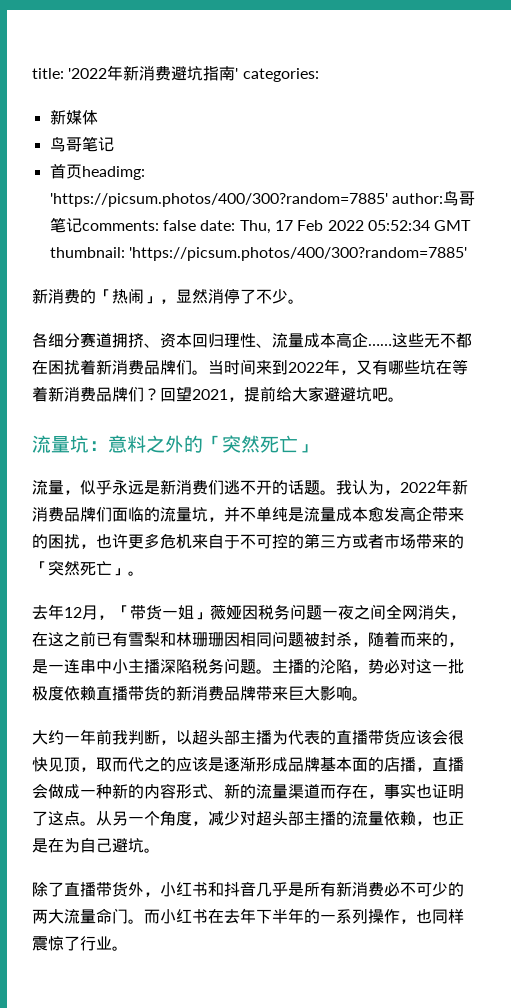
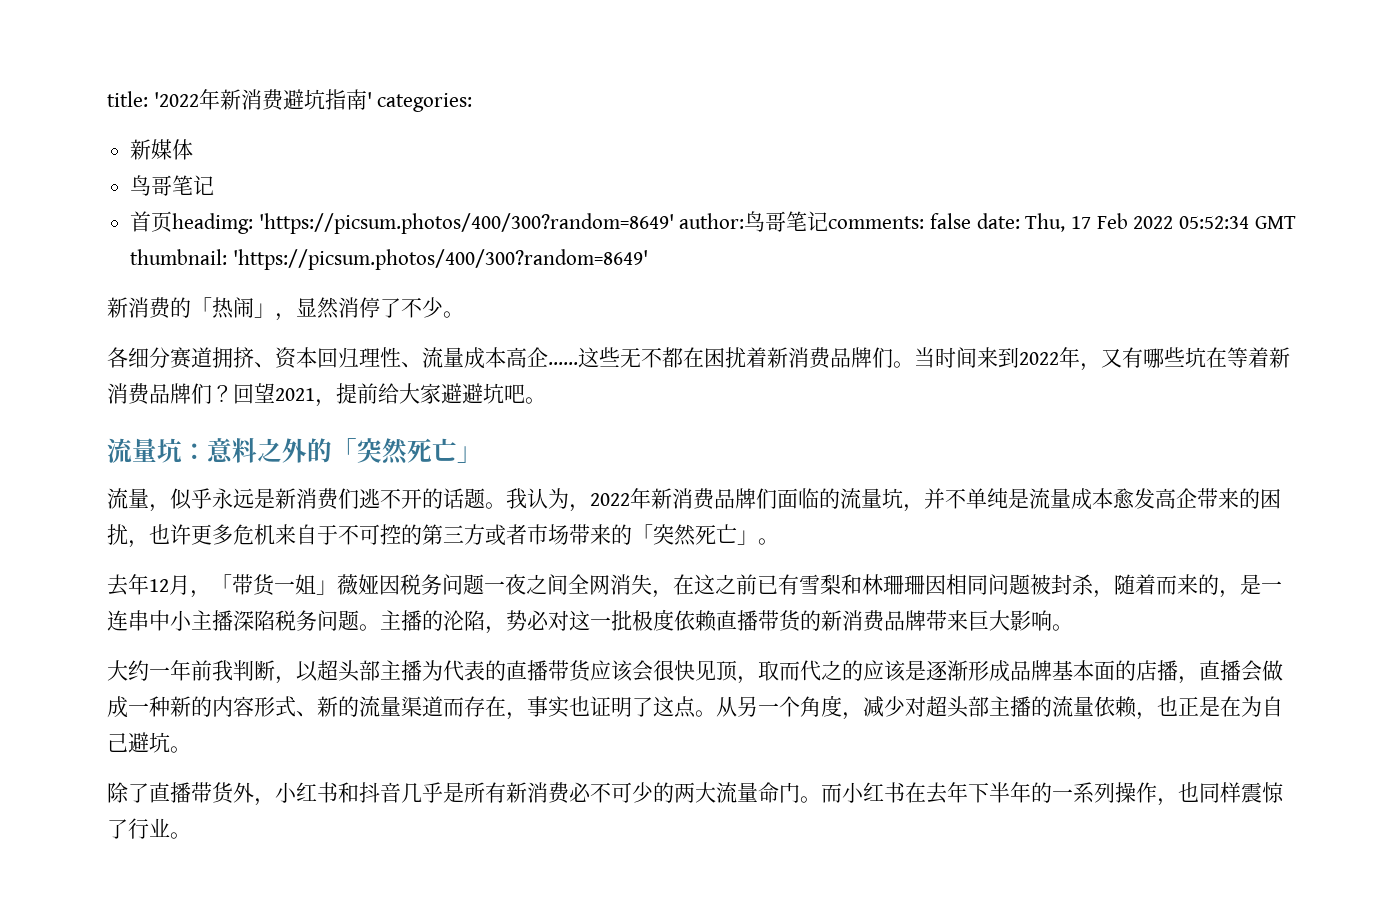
- 首页headimg: 'https://picsum.photos/400/300?random=7885' author:鸟哥笔记comments: false date: Thu, 17 Feb 2022 05:52:34 GMT thumbnail: 'https://picsum.photos/400/300?random=7885'
+ 首页headimg: 'https://picsum.photos/400/300?random=8649' author:鸟哥笔记comments: false date: Thu, 17 Feb 2022 05:52:34 GMT thumbnail: 'https://picsum.photos/400/300?random=8649'

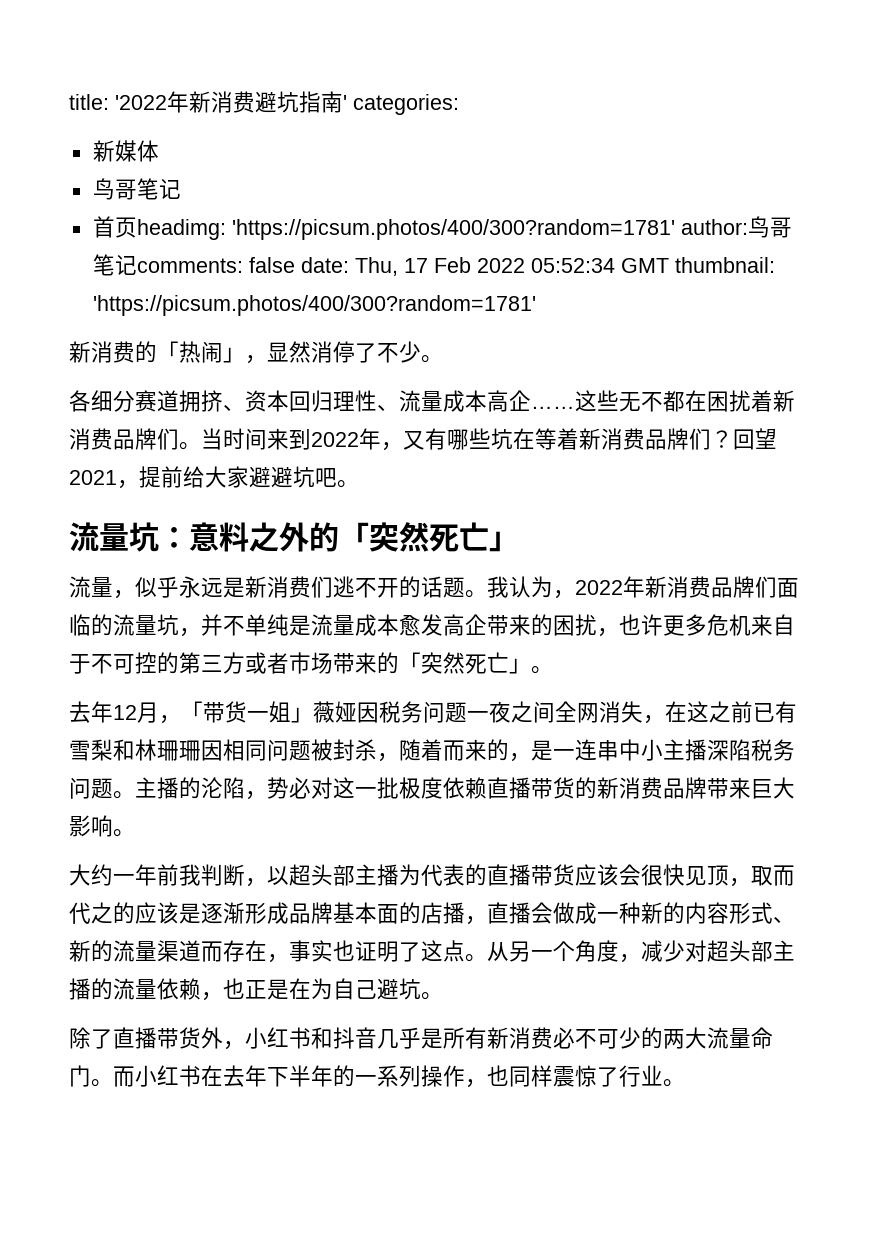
- 首页headimg: 'https://picsum.photos/400/300?random=8649' author:鸟哥笔记comments: false date: Thu, 17 Feb 2022 05:52:34 GMT thumbnail: 'https://picsum.photos/400/300?random=8649'
+ 首页headimg: 'https://picsum.photos/400/300?random=1781' author:鸟哥笔记comments: false date: Thu, 17 Feb 2022 05:52:34 GMT thumbnail: 'https://picsum.photos/400/300?random=1781'

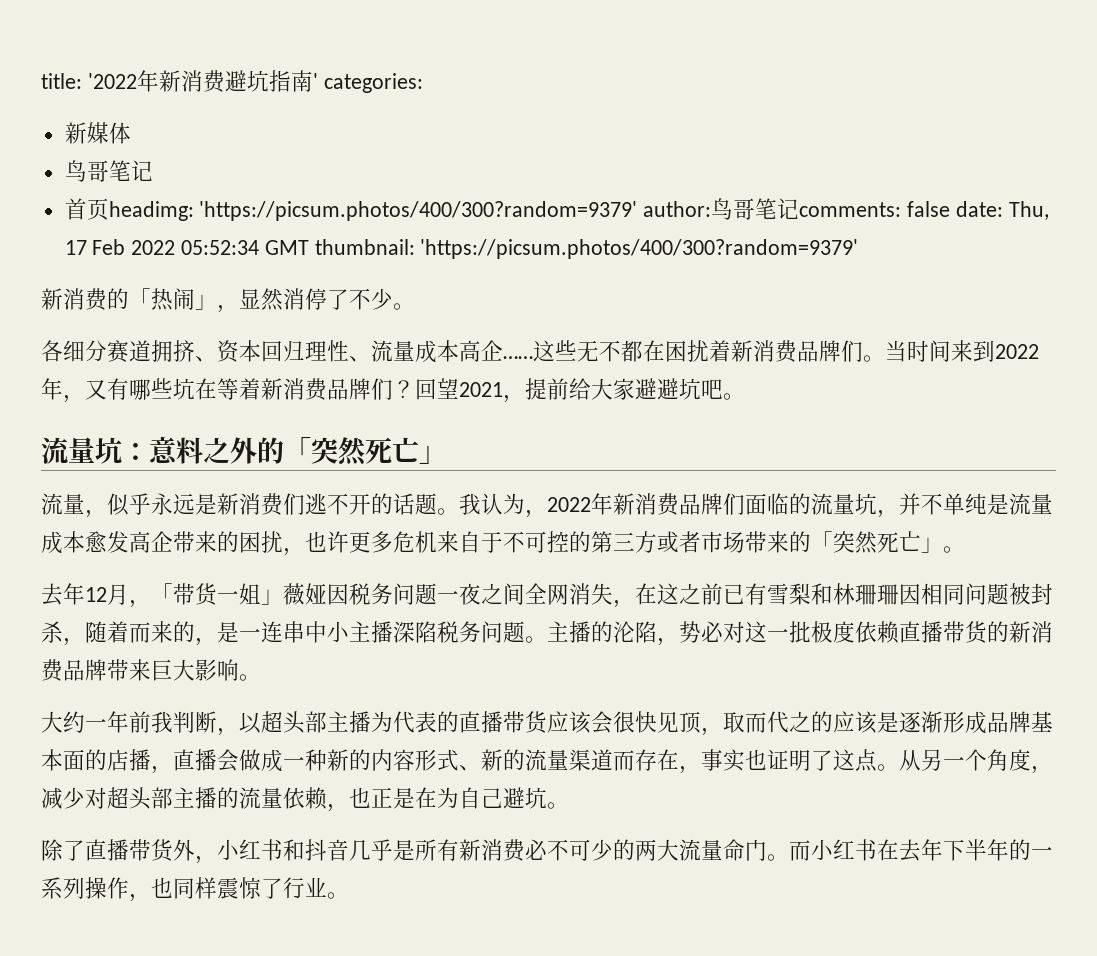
- 首页headimg: 'https://picsum.photos/400/300?random=1781' author:鸟哥笔记comments: false date: Thu, 17 Feb 2022 05:52:34 GMT thumbnail: 'https://picsum.photos/400/300?random=1781'
+ 首页headimg: 'https://picsum.photos/400/300?random=9379' author:鸟哥笔记comments: false date: Thu, 17 Feb 2022 05:52:34 GMT thumbnail: 'https://picsum.photos/400/300?random=9379'

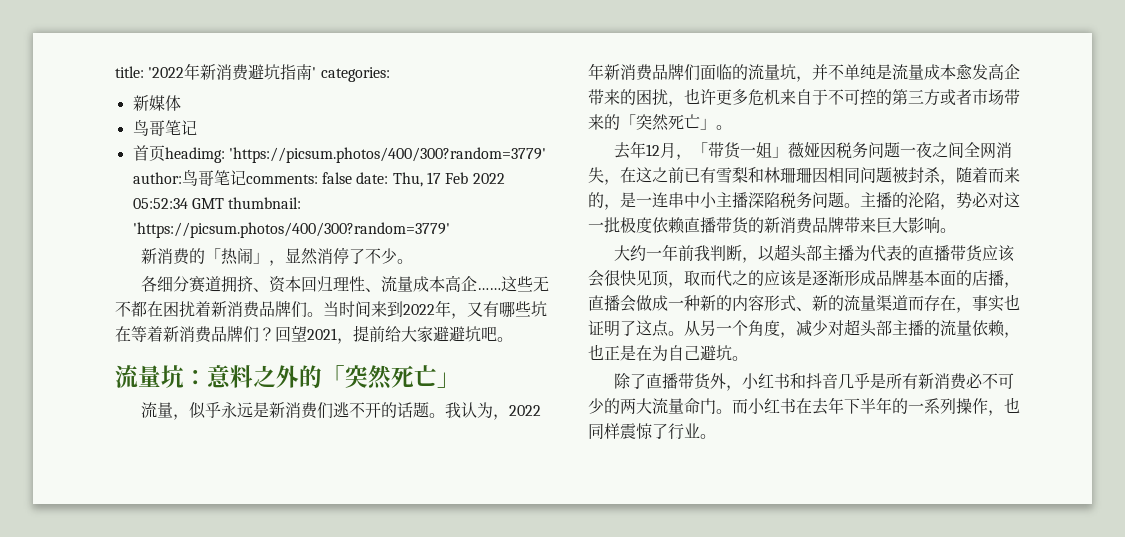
- 首页headimg: 'https://picsum.photos/400/300?random=9379' author:鸟哥笔记comments: false date: Thu, 17 Feb 2022 05:52:34 GMT thumbnail: 'https://picsum.photos/400/300?random=9379'
+ 首页headimg: 'https://picsum.photos/400/300?random=3779' author:鸟哥笔记comments: false date: Thu, 17 Feb 2022 05:52:34 GMT thumbnail: 'https://picsum.photos/400/300?random=3779'

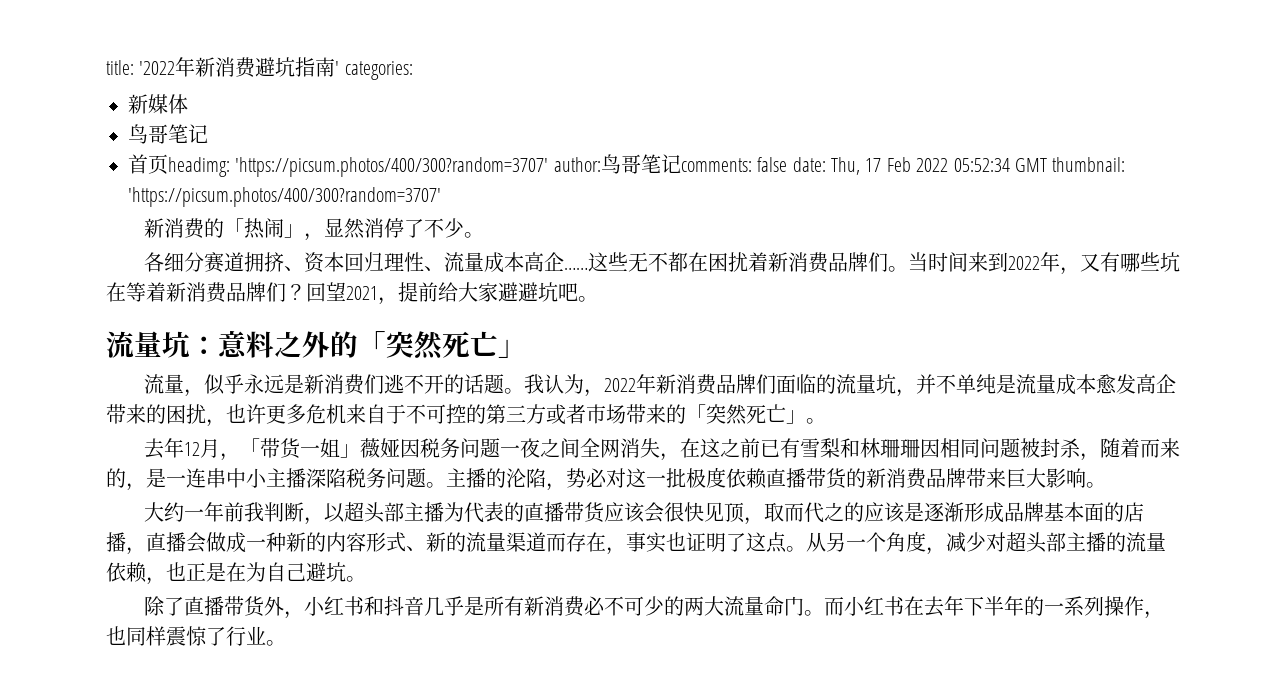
- 首页headimg: 'https://picsum.photos/400/300?random=3779' author:鸟哥笔记comments: false date: Thu, 17 Feb 2022 05:52:34 GMT thumbnail: 'https://picsum.photos/400/300?random=3779'
+ 首页headimg: 'https://picsum.photos/400/300?random=3707' author:鸟哥笔记comments: false date: Thu, 17 Feb 2022 05:52:34 GMT thumbnail: 'https://picsum.photos/400/300?random=3707'

